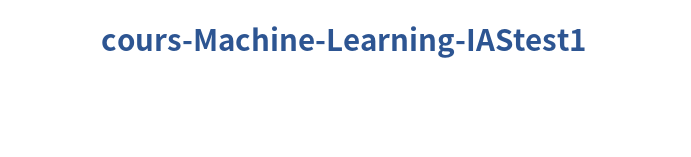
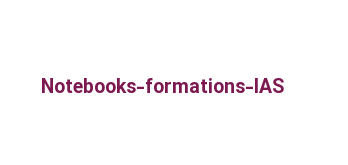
- cours-Machine-Learning-IAStest1
+ Notebooks-formations-IAS

